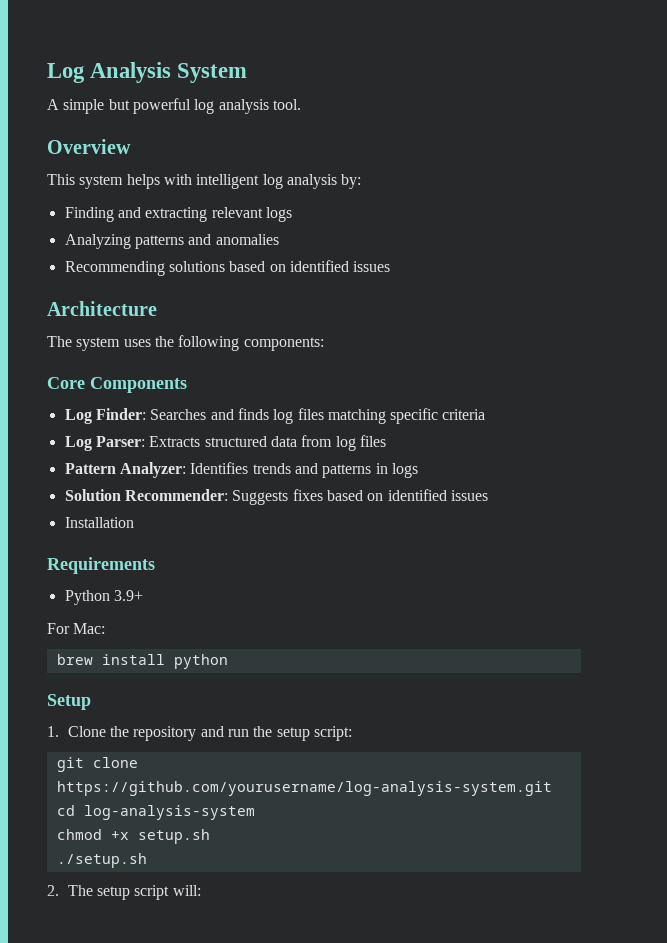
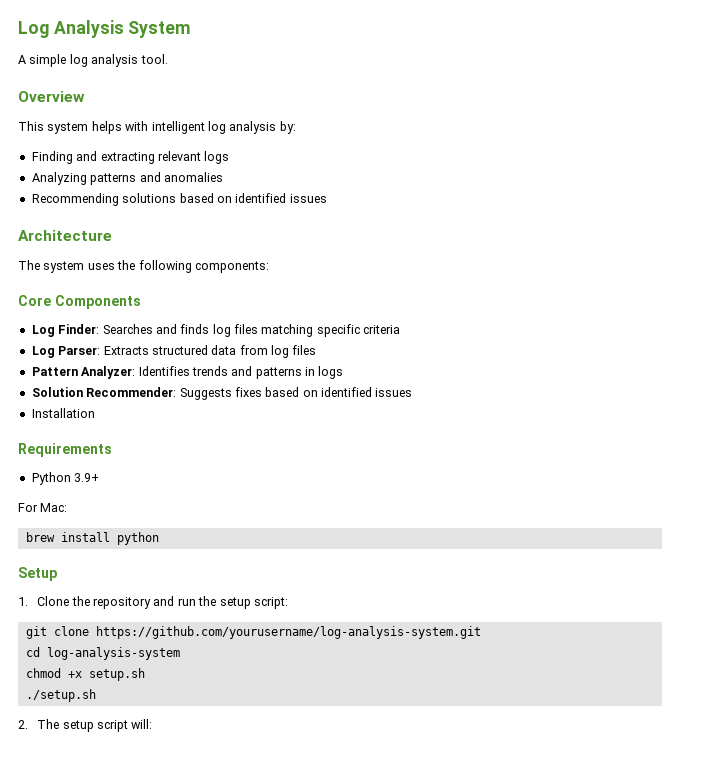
- A simple but powerful log analysis tool.
+ A simple log analysis tool.

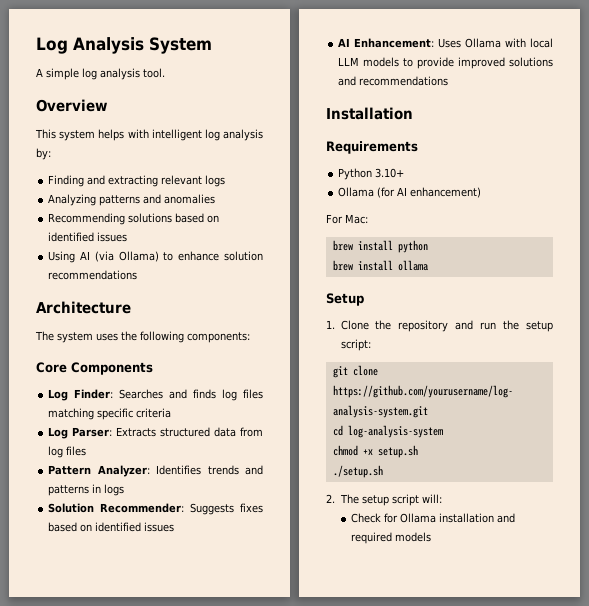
+ Using AI (via Ollama) to enhance solution recommendations
+ AI Enhancement: Uses Ollama with local LLM models to provide improved solutions and recommendations
  Installation
  Requirements
- Python 3.9+
+ Python 3.10+
+ Ollama (for AI enhancement)
+ brew install ollama
+ Check for Ollama installation and required models

